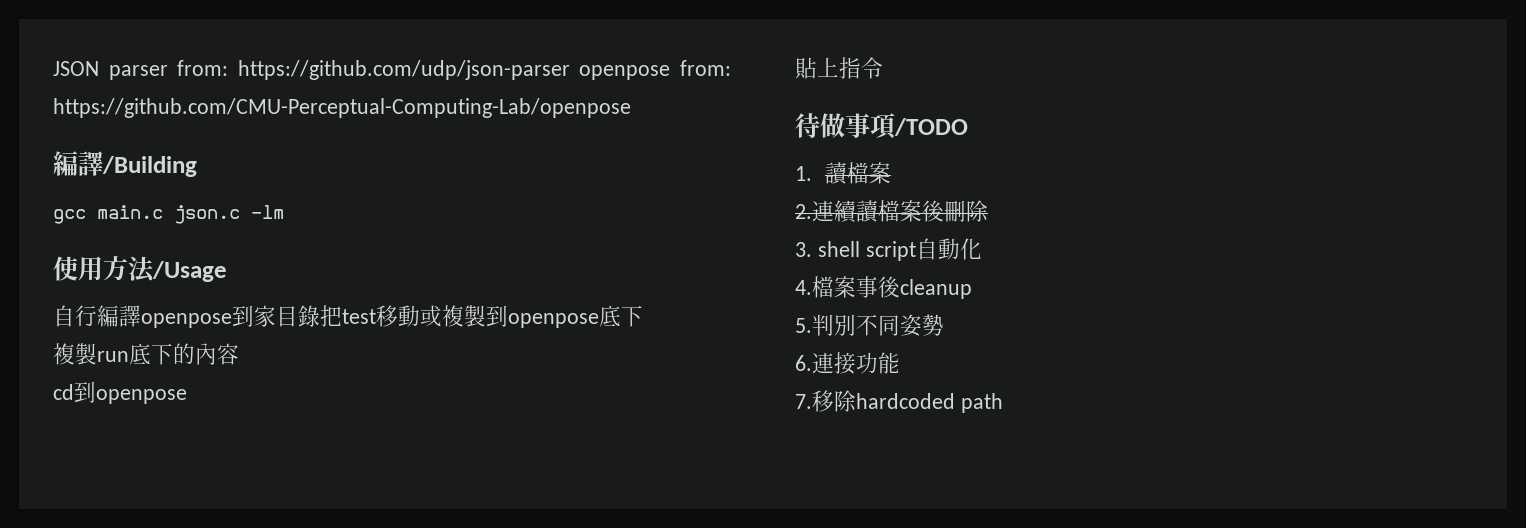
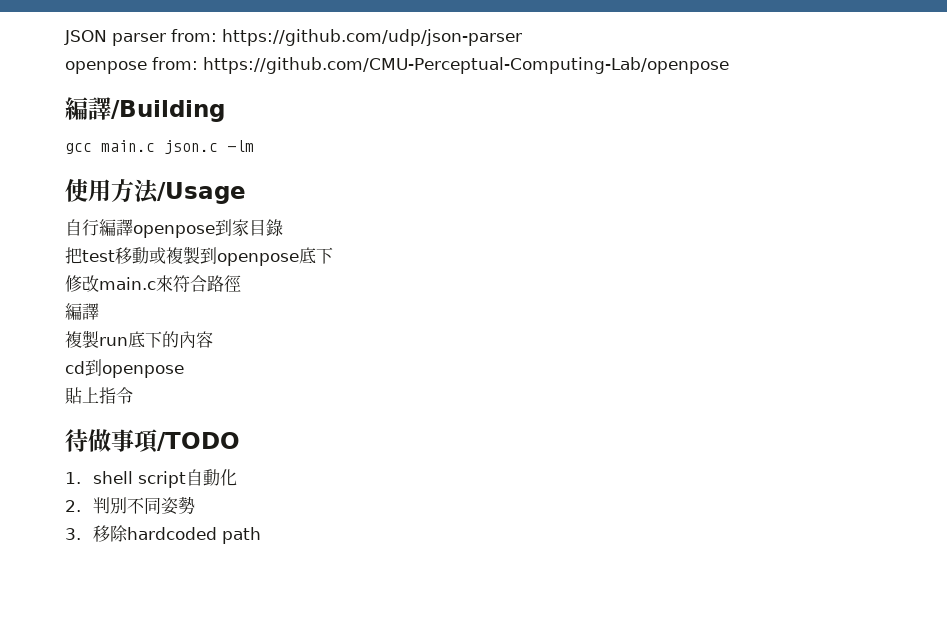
- JSON parser from: https://github.com/udp/json-parser openpose from: https://github.com/CMU-Perceptual-Computing-Lab/openpose
+ JSON parser from: https://github.com/udp/json-parser
+ openpose from: https://github.com/CMU-Perceptual-Computing-Lab/openpose
- 自行編譯openpose到家目錄把test移動或複製到openpose底下
+ 自行編譯openpose到家目錄
+ 把test移動或複製到openpose底下
+ 修改main.c來符合路徑
+ 編譯
- 1.讀檔案
- 2.連續讀檔案後刪除
- 3. shell script自動化
+ 1. shell script自動化
- 4.檔案事後cleanup
- 5.判別不同姿勢
+ 2.判別不同姿勢
- 6.連接功能
- 7.移除hardcoded path
+ 3.移除hardcoded path

